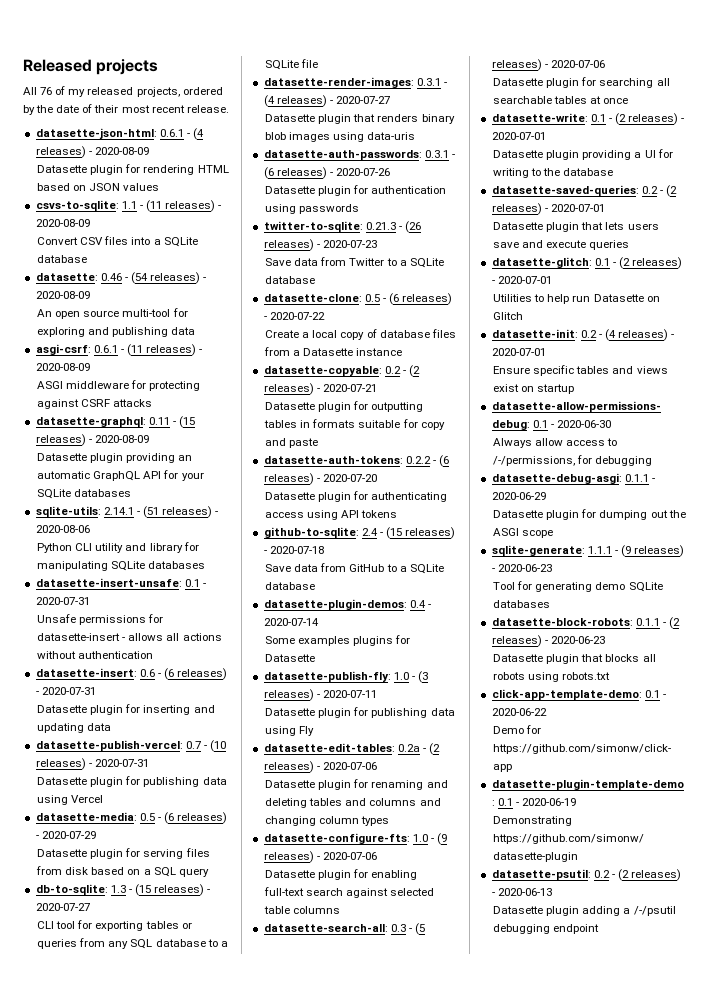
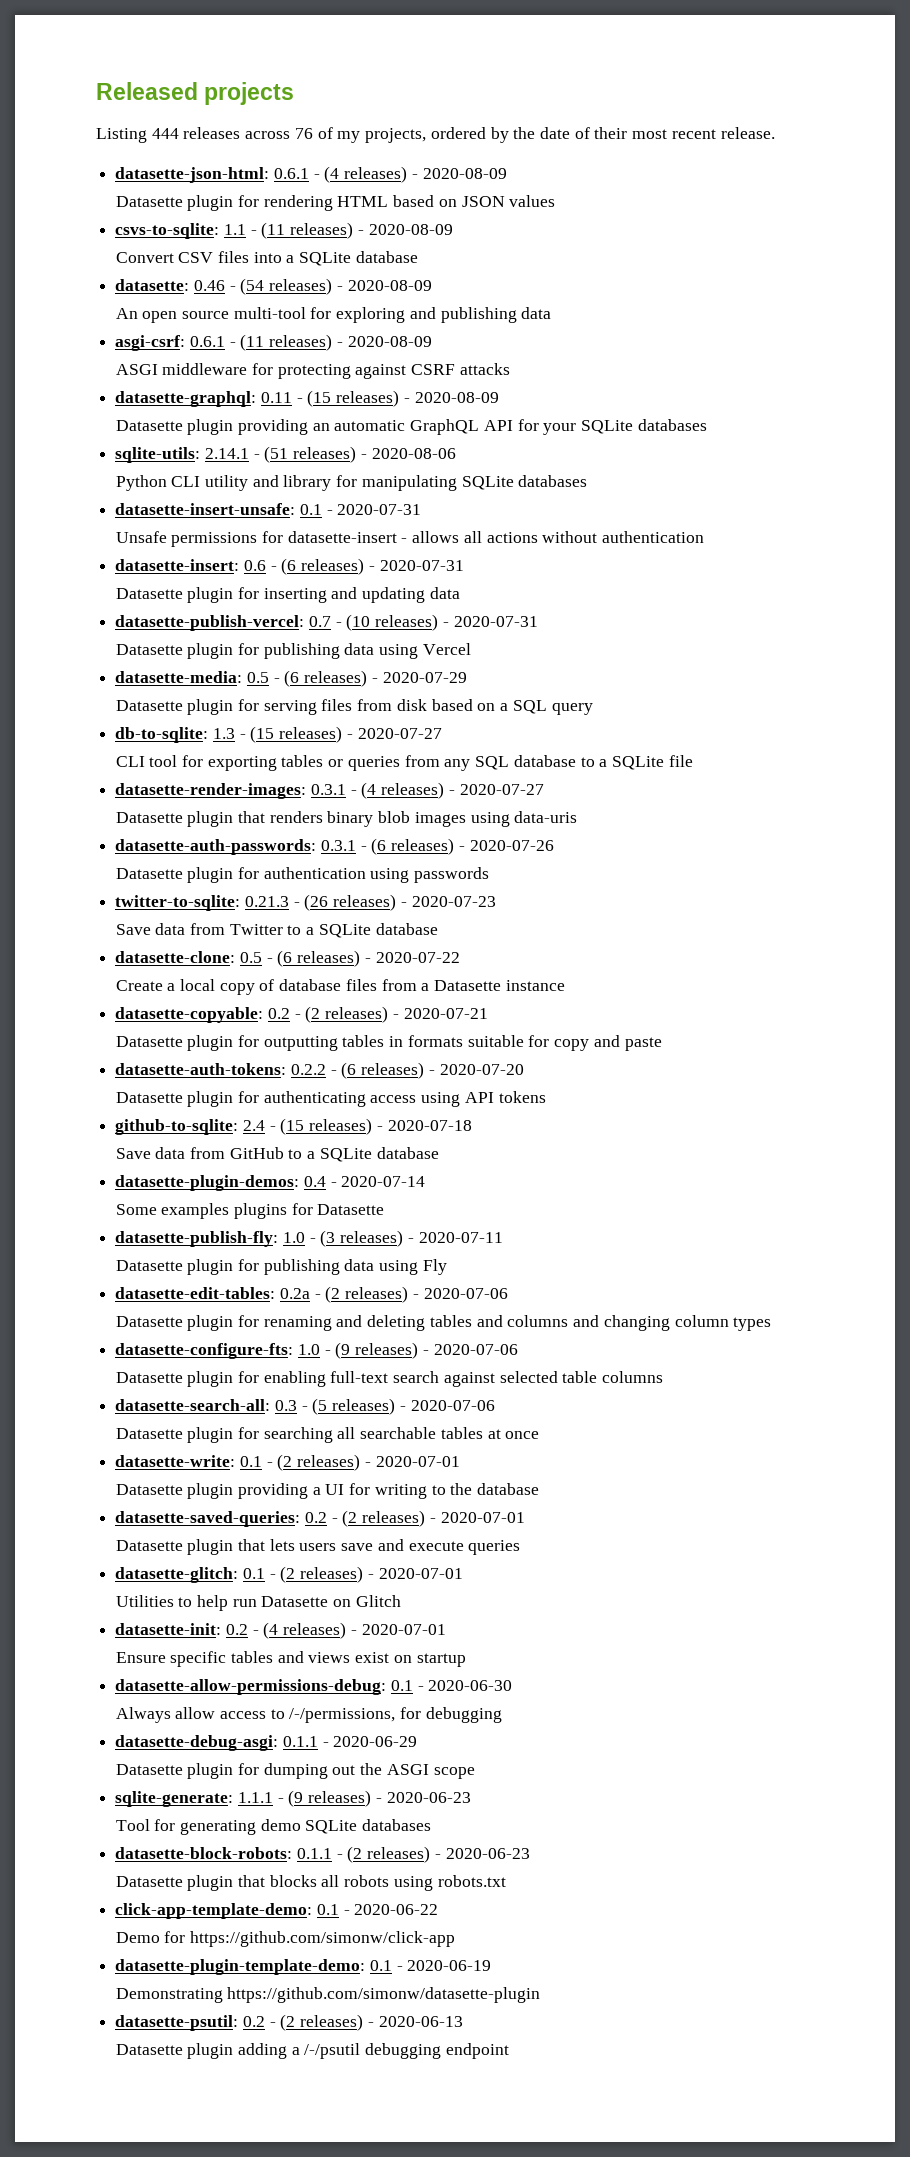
- All 76 of my released projects, ordered by the date of their most recent release.
+ Listing 444 releases across 76 of my projects, ordered by the date of their most recent release.

